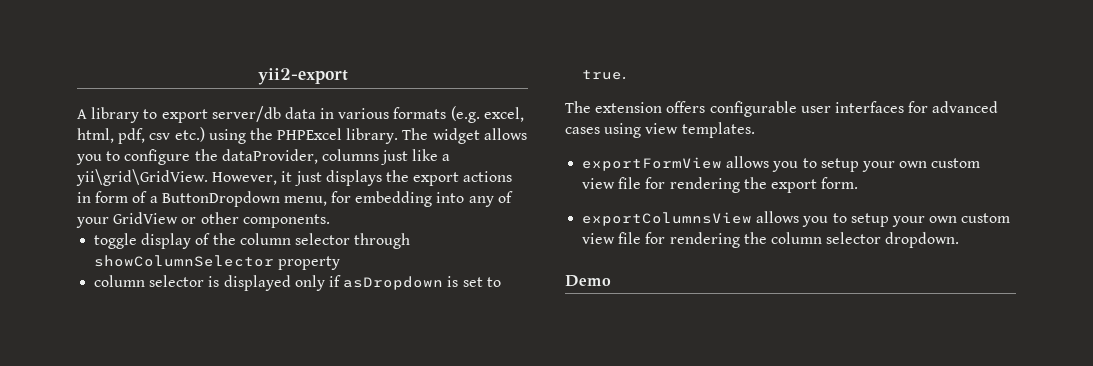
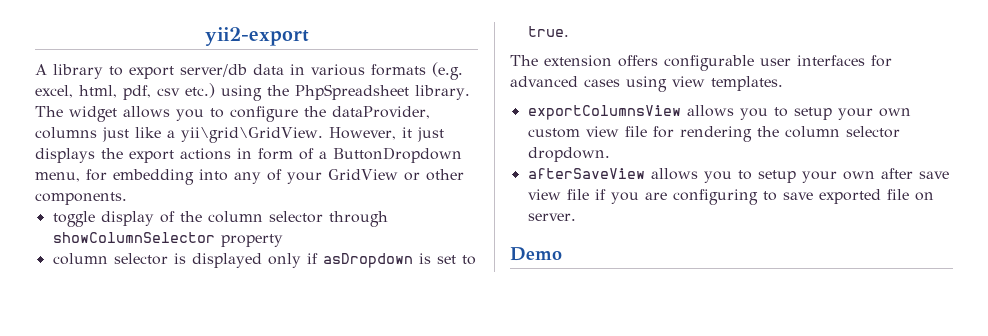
- A library to export server/db data in various formats (e.g. excel, html, pdf, csv etc.) using the PHPExcel library.
+ A library to export server/db data in various formats (e.g. excel, html, pdf, csv etc.) using the PhpSpreadsheet library.
- exportFormView allows you to setup your own custom view file for rendering the export form.
+ afterSaveView allows you to setup your own after save view file if you are configuring to save exported file on server.

